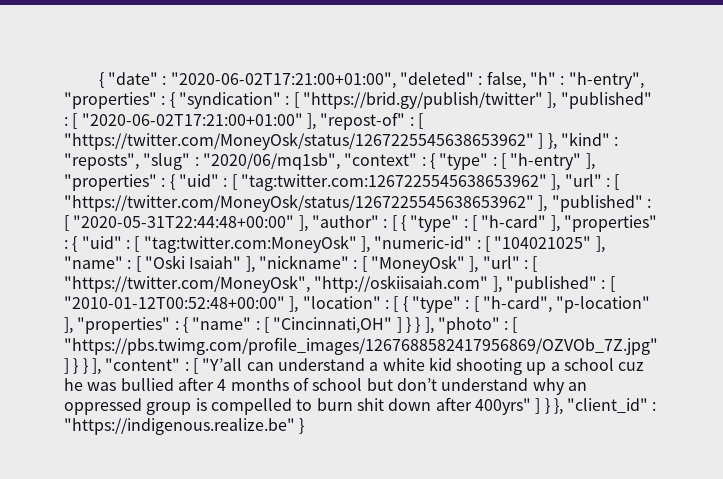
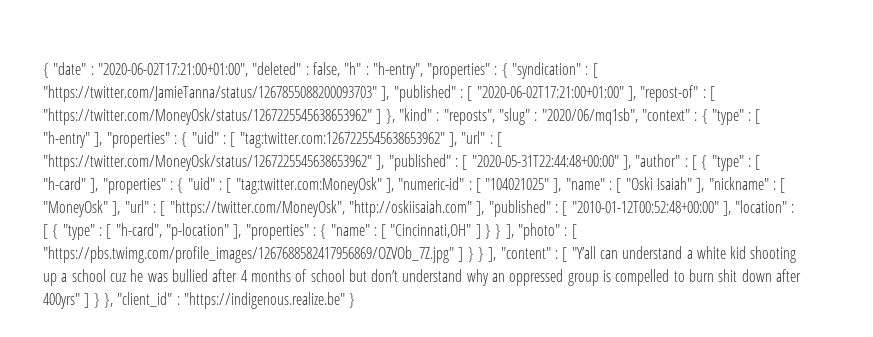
- [ "https://brid.gy/publish/twitter" ], "published" :
+ [ "https://twitter.com/JamieTanna/status/1267855088200093703" ], "published" :

